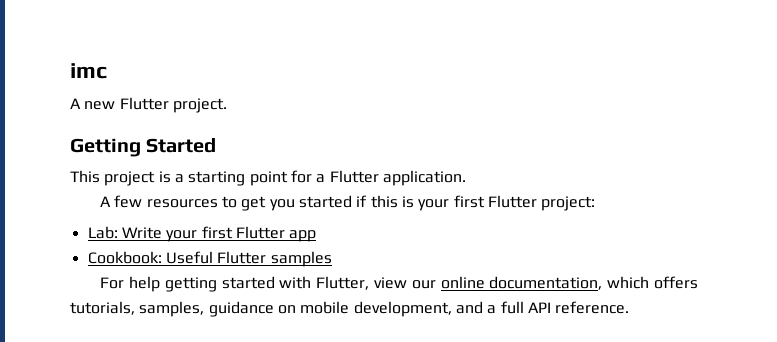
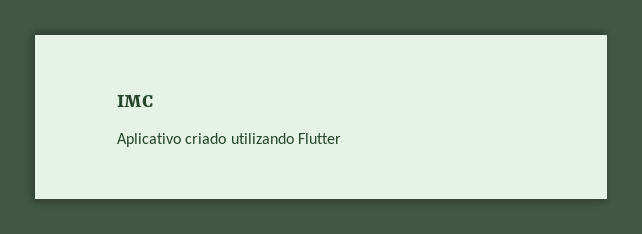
- imc
- A new Flutter project.
- Getting Started
- This project is a starting point for a Flutter application.
- A few resources to get you started if this is your first Flutter project:
- Lab: Write your first Flutter app
- Cookbook: Useful Flutter samples
- For help getting started with Flutter, view our online documentation, which offers tutorials, samples, guidance on mobile development, and a full API reference.
+ IMC
+ Aplicativo criado utilizando Flutter

